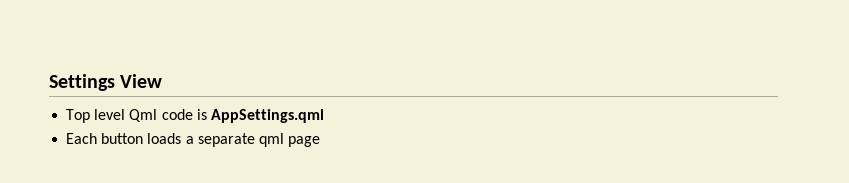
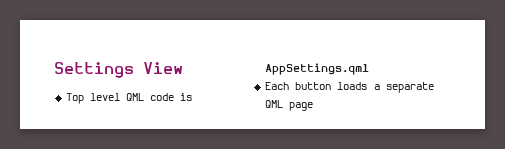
- Top level Qml code is AppSettings.qml
+ Top level QML code is AppSettings.qml
- Each button loads a separate qml page
+ Each button loads a separate QML page

